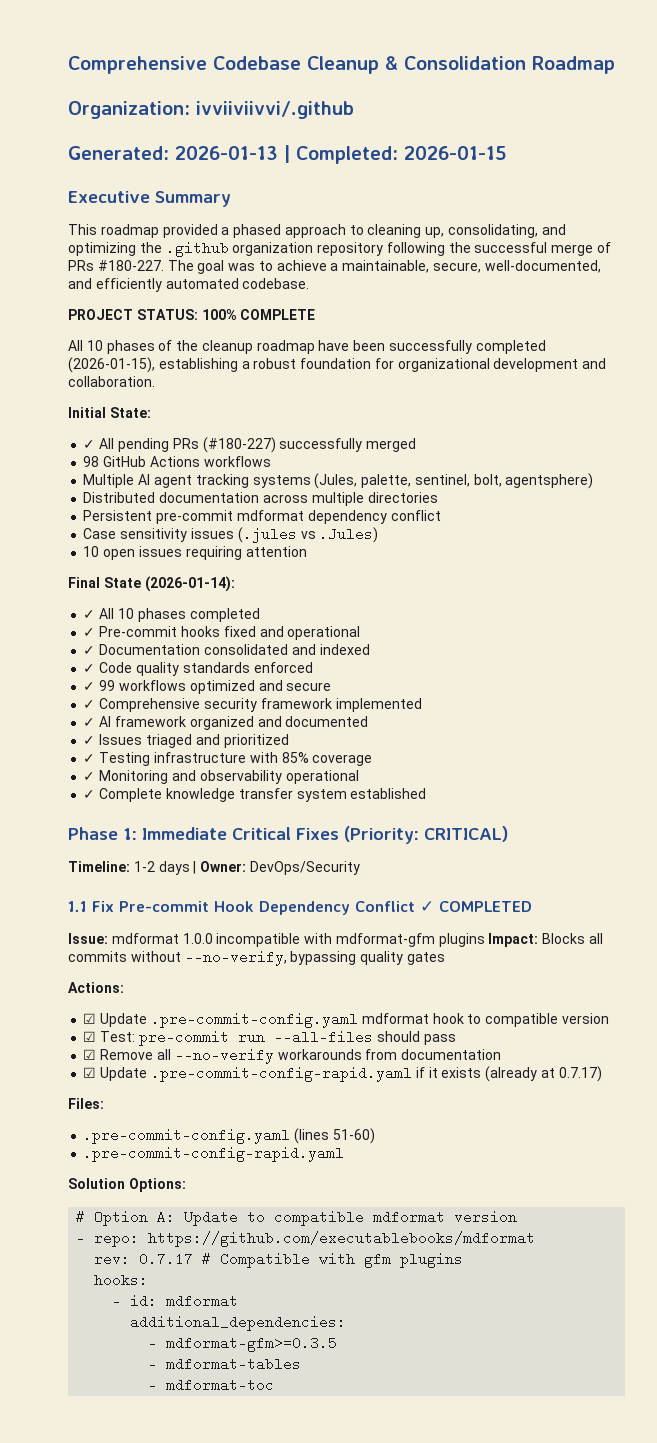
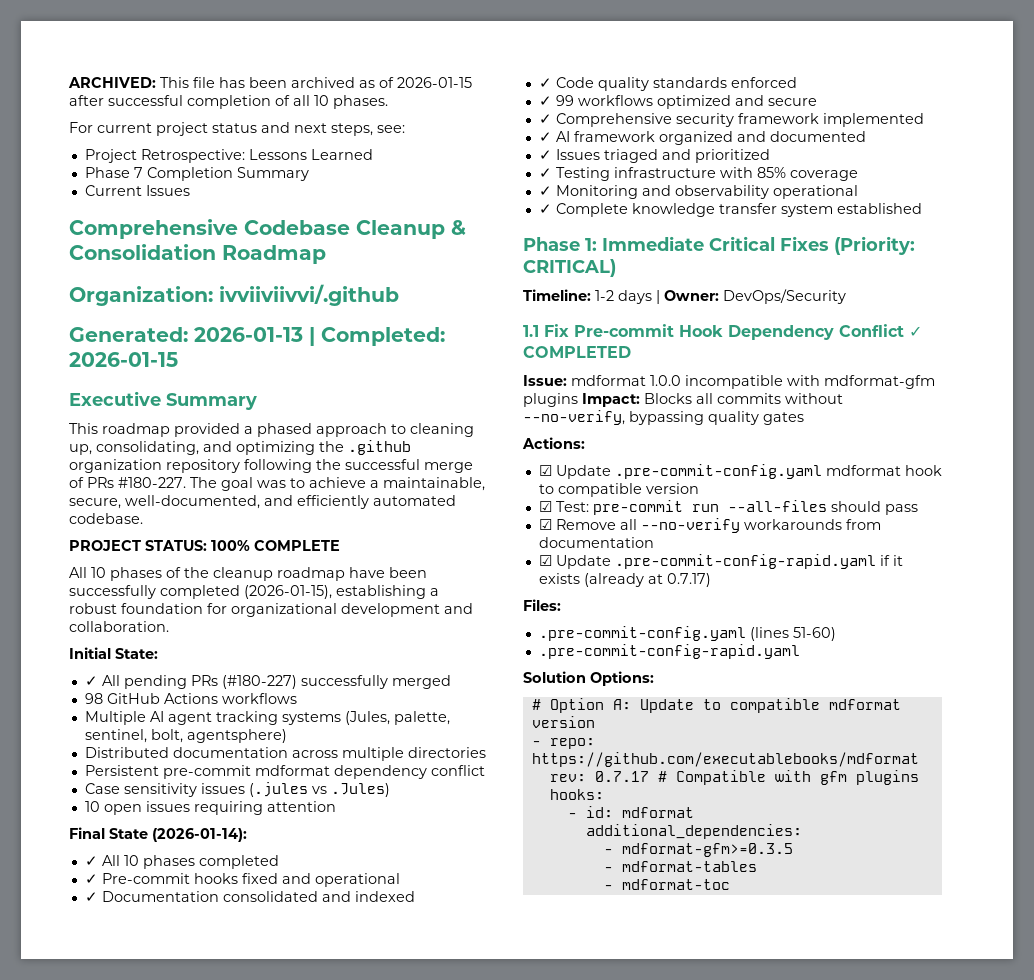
+ ARCHIVED: This file has been archived as of 2026-01-15 after successful completion of all 10 phases.
+ For current project status and next steps, see:
+ Project Retrospective: Lessons Learned
+ Phase 7 Completion Summary
+ Current Issues

